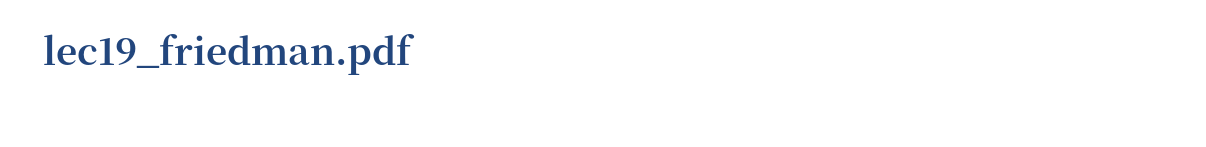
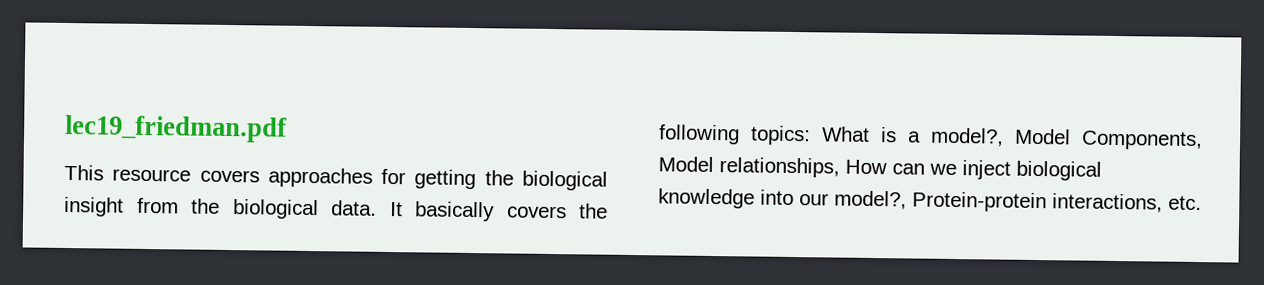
+ This resource covers approaches for getting the biological insight from the biological data. It basically covers the following topics: What is a model?, Model Components, Model relationships, How can we inject biological knowledge into our model?, Protein-protein interactions, etc.

